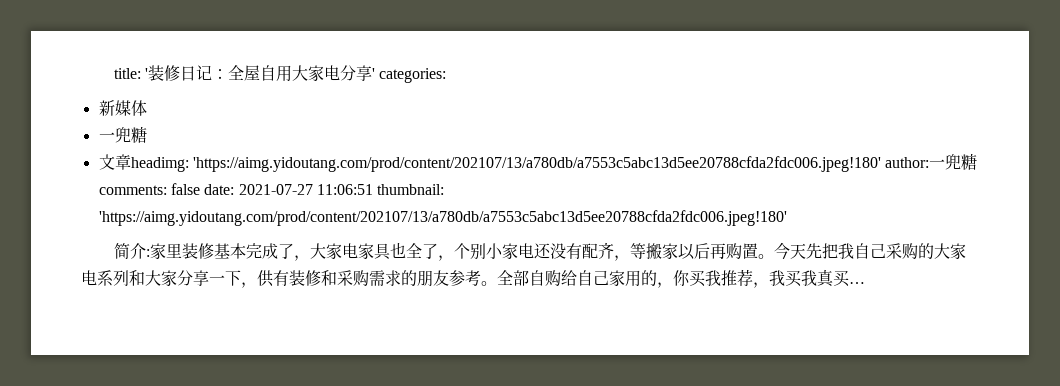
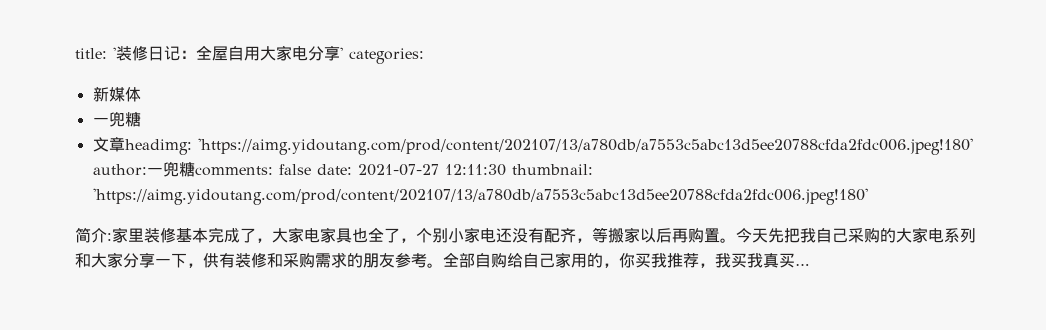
- 文章headimg: 'https://aimg.yidoutang.com/prod/content/202107/13/a780db/a7553c5abc13d5ee20788cfda2fdc006.jpeg!180' author:一兜糖comments: false date: 2021-07-27 11:06:51 thumbnail: 'https://aimg.yidoutang.com/prod/content/202107/13/a780db/a7553c5abc13d5ee20788cfda2fdc006.jpeg!180'
+ 文章headimg: 'https://aimg.yidoutang.com/prod/content/202107/13/a780db/a7553c5abc13d5ee20788cfda2fdc006.jpeg!180' author:一兜糖comments: false date: 2021-07-27 12:11:30 thumbnail: 'https://aimg.yidoutang.com/prod/content/202107/13/a780db/a7553c5abc13d5ee20788cfda2fdc006.jpeg!180'

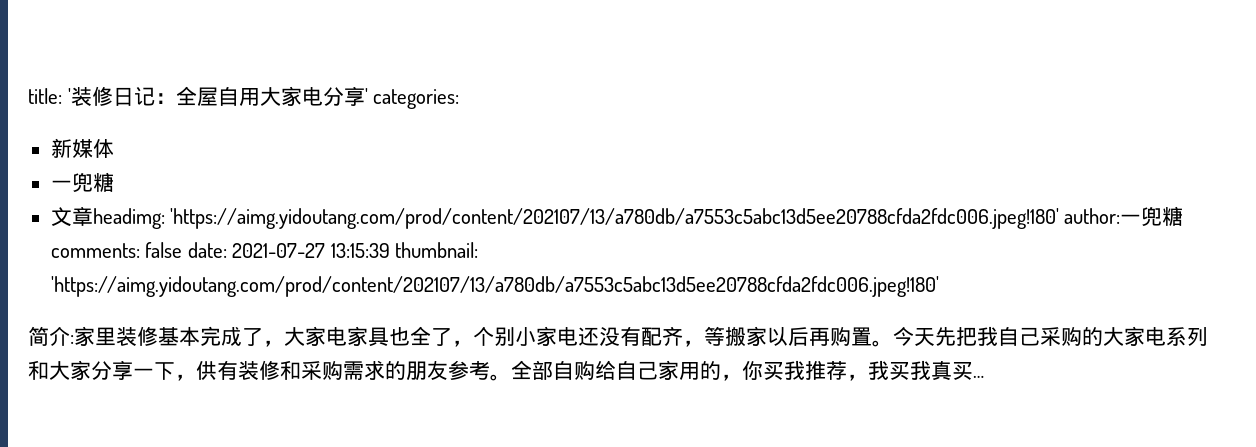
- 文章headimg: 'https://aimg.yidoutang.com/prod/content/202107/13/a780db/a7553c5abc13d5ee20788cfda2fdc006.jpeg!180' author:一兜糖comments: false date: 2021-07-27 12:11:30 thumbnail: 'https://aimg.yidoutang.com/prod/content/202107/13/a780db/a7553c5abc13d5ee20788cfda2fdc006.jpeg!180'
+ 文章headimg: 'https://aimg.yidoutang.com/prod/content/202107/13/a780db/a7553c5abc13d5ee20788cfda2fdc006.jpeg!180' author:一兜糖comments: false date: 2021-07-27 13:15:39 thumbnail: 'https://aimg.yidoutang.com/prod/content/202107/13/a780db/a7553c5abc13d5ee20788cfda2fdc006.jpeg!180'

